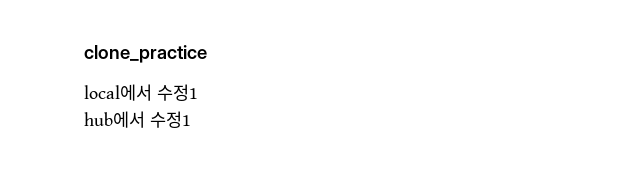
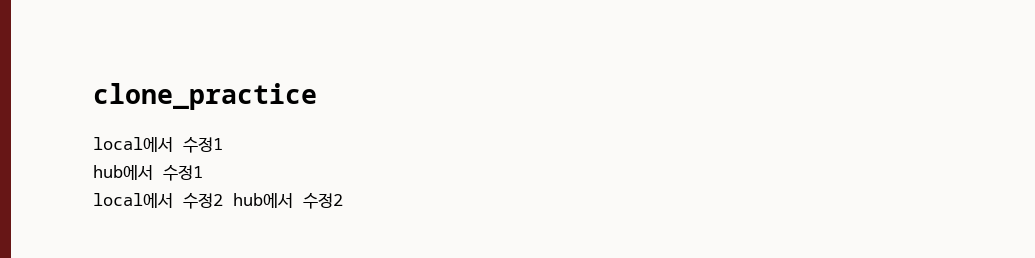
+ local에서 수정2 hub에서 수정2

